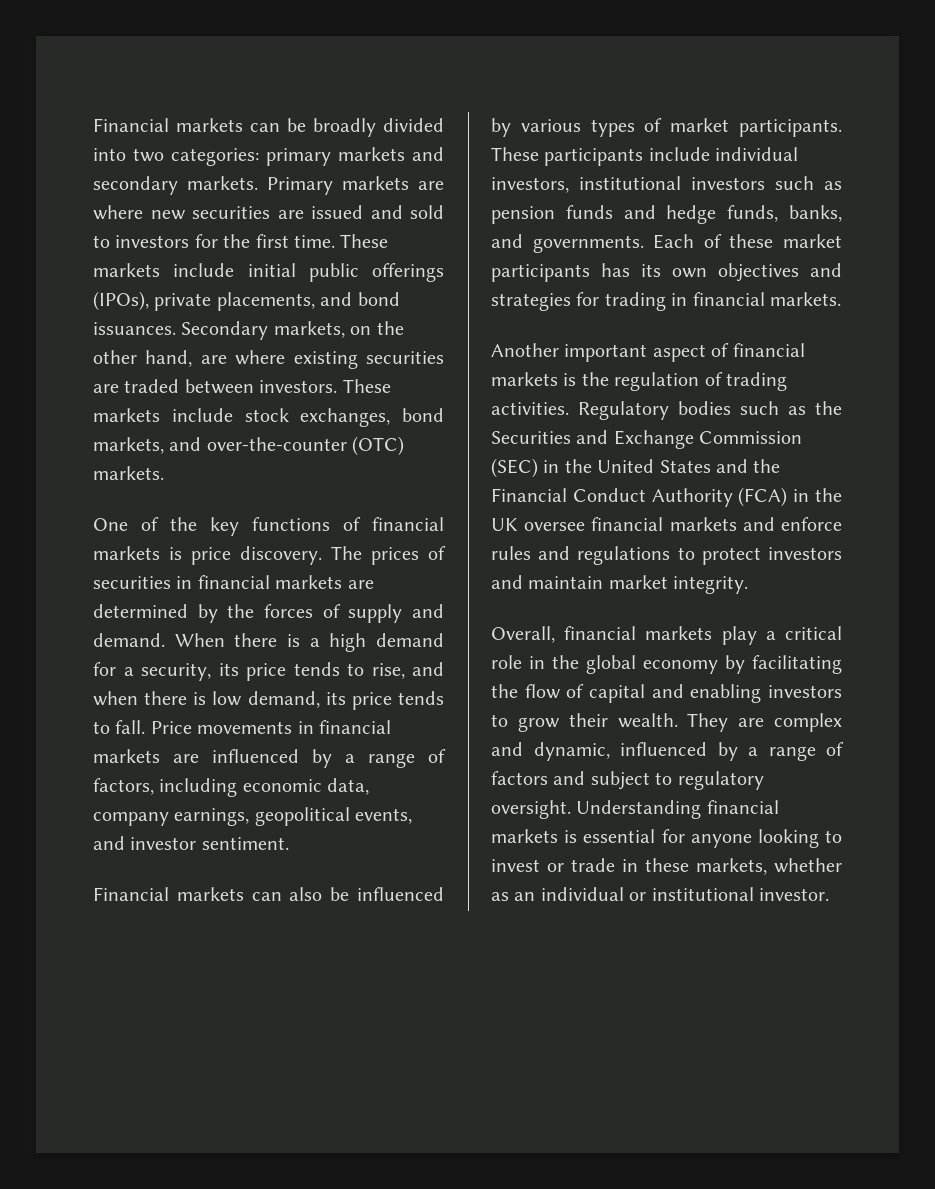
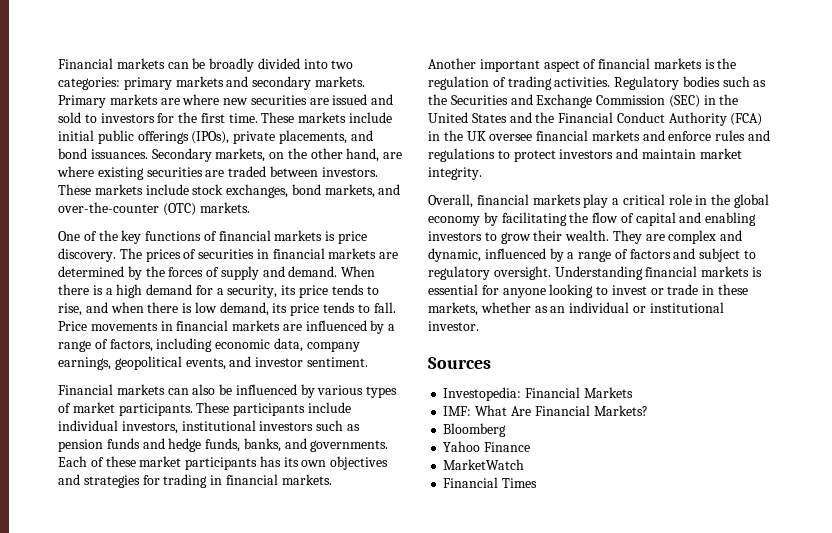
+ Sources
+ Investopedia: Financial Markets
+ IMF: What Are Financial Markets?
+ Bloomberg
+ Yahoo Finance
+ MarketWatch
+ Financial Times

